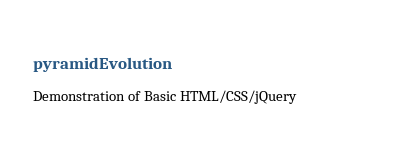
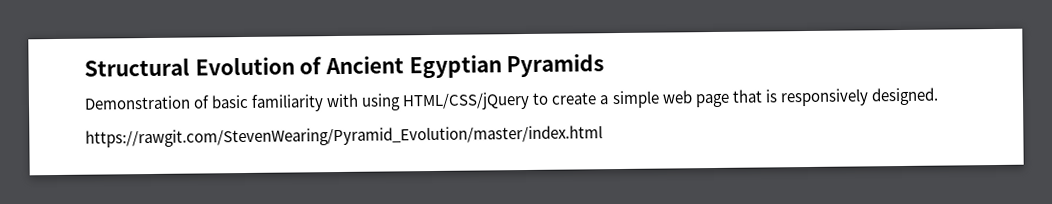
- pyramidEvolution
- Demonstration of Basic HTML/CSS/jQuery
+ Structural Evolution of Ancient Egyptian Pyramids
+ Demonstration of basic familiarity with using HTML/CSS/jQuery to create a simple web page that is responsively designed.
+ https://rawgit.com/StevenWearing/Pyramid_Evolution/master/index.html

